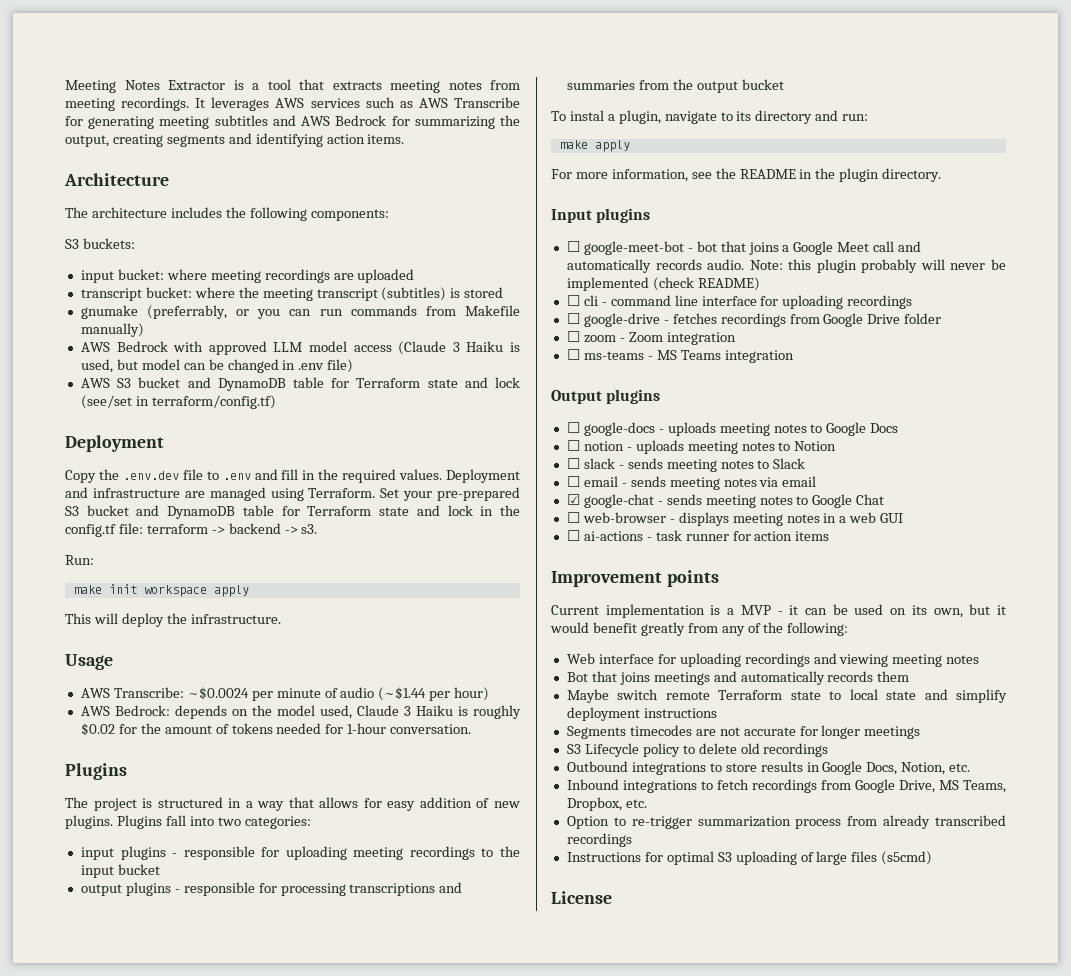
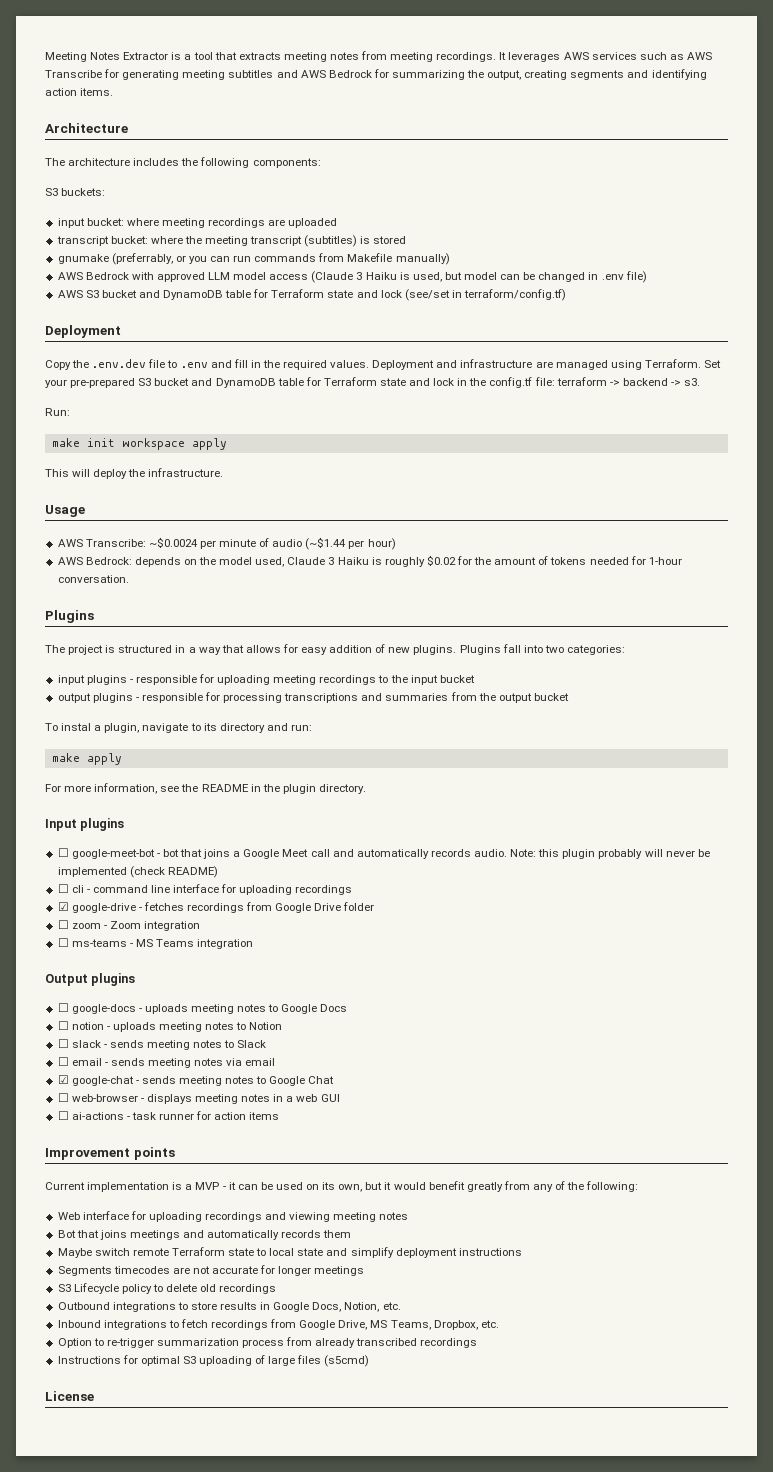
- ☐ google-drive - fetches recordings from Google Drive folder
+ ☑ google-drive - fetches recordings from Google Drive folder

